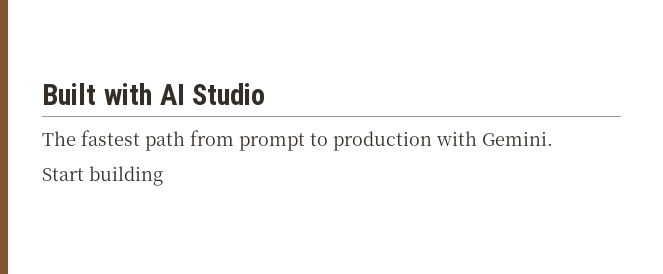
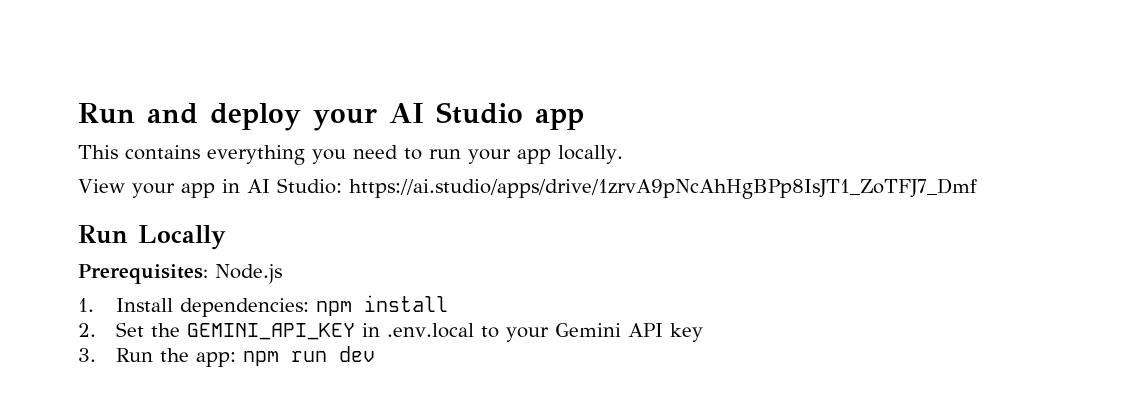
- Built with AI Studio
- The fastest path from prompt to production with Gemini.
- Start building
+ Run and deploy your AI Studio app
+ This contains everything you need to run your app locally.
+ View your app in AI Studio: https://ai.studio/apps/drive/1zrvA9pNcAhHgBPp8IsJT1_ZoTFJ7_Dmf
+ Run Locally
+ Prerequisites: Node.js
+ 1. Install dependencies: npm install
+ 2. Set the GEMINI_API_KEY in .env.local to your Gemini API key
+ 3. Run the app: npm run dev

